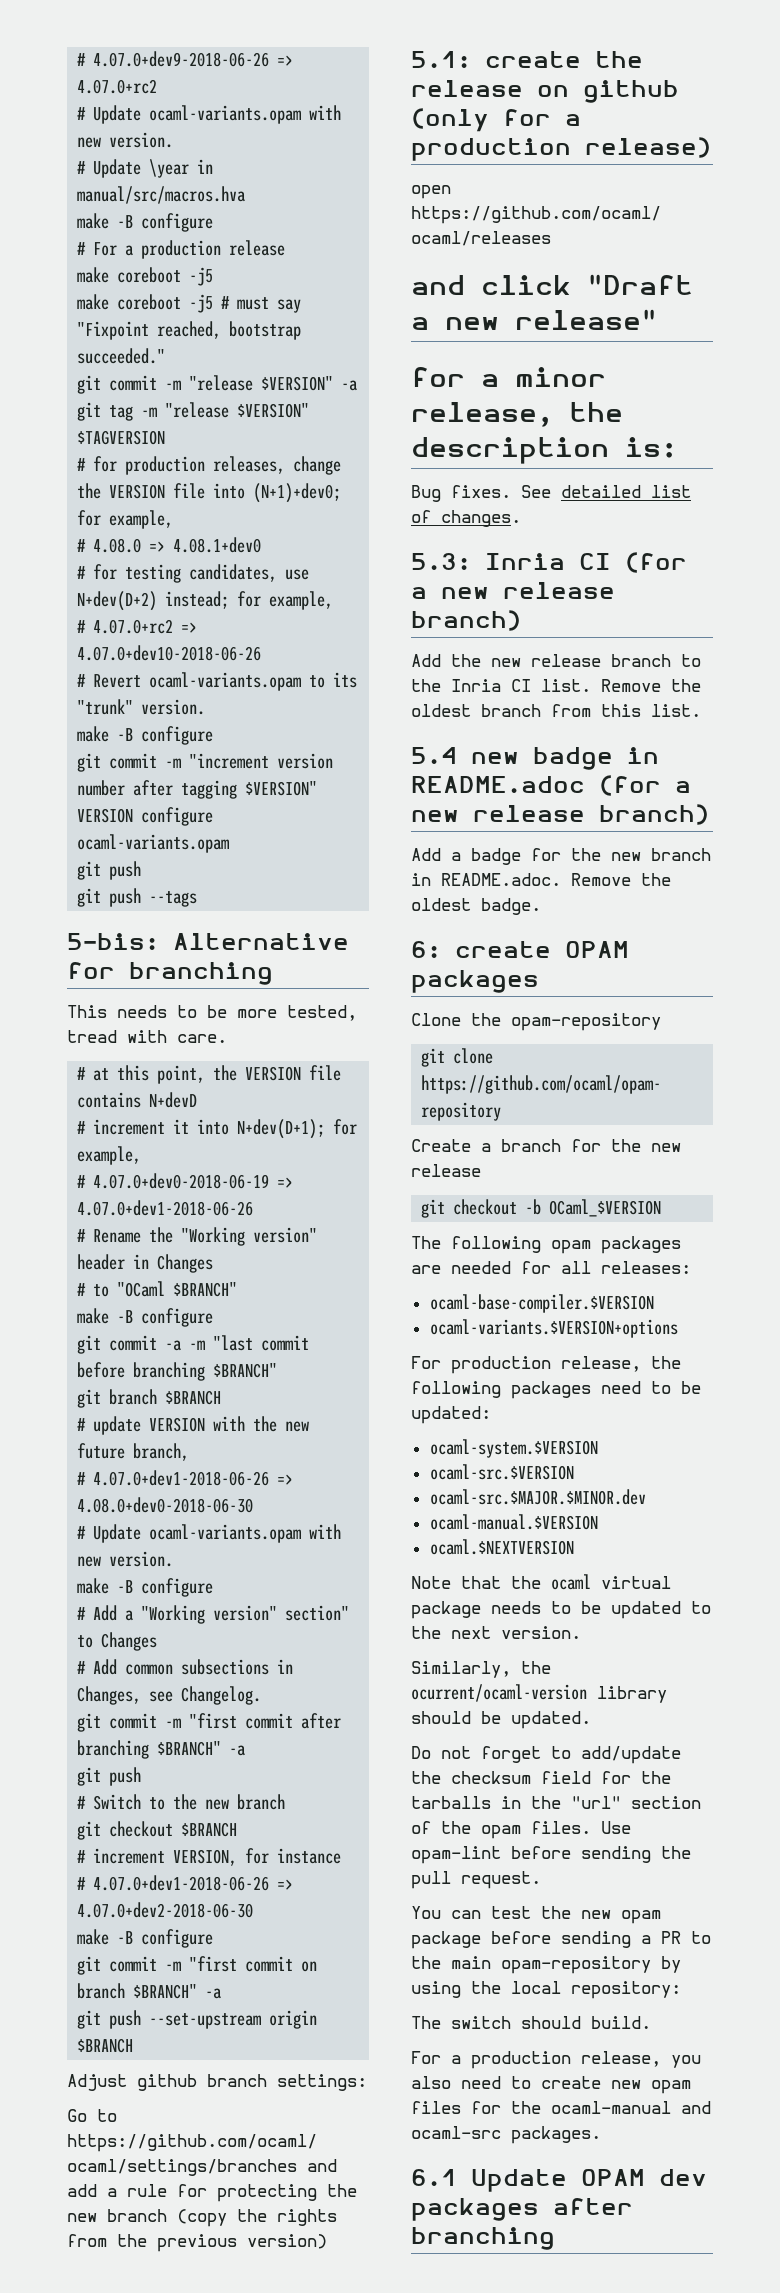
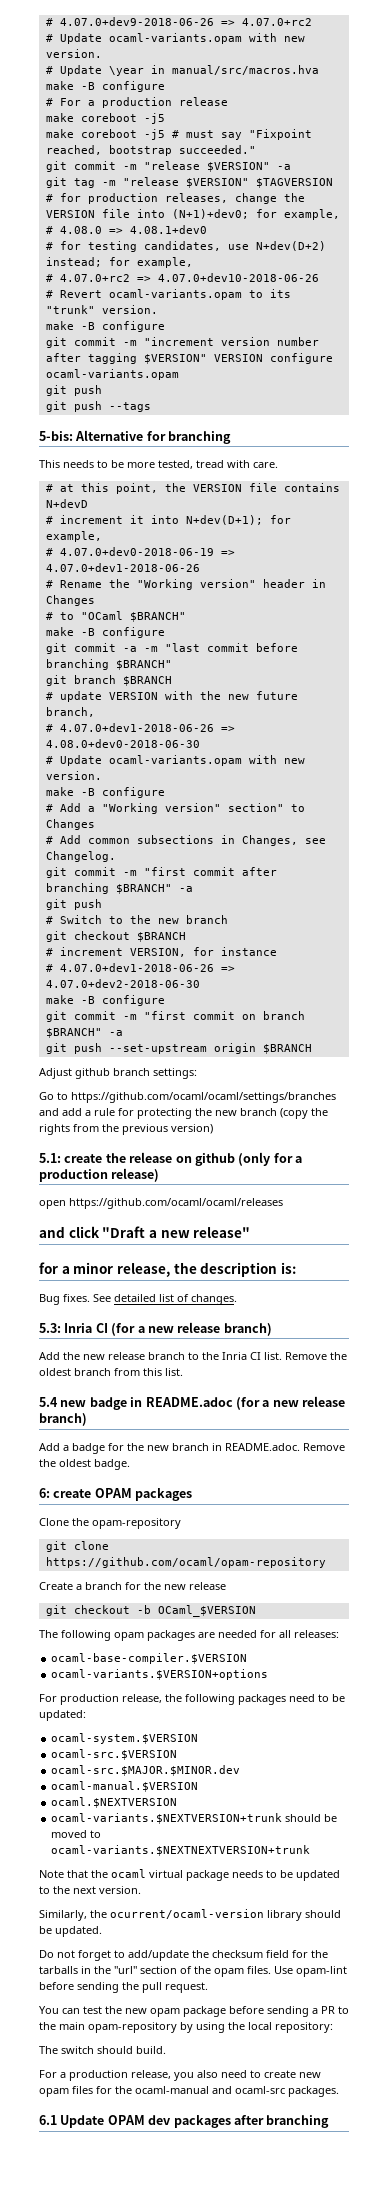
+ ocaml-variants.$NEXTVERSION+trunk should be moved to ocaml-variants.$NEXTNEXTVERSION+trunk

